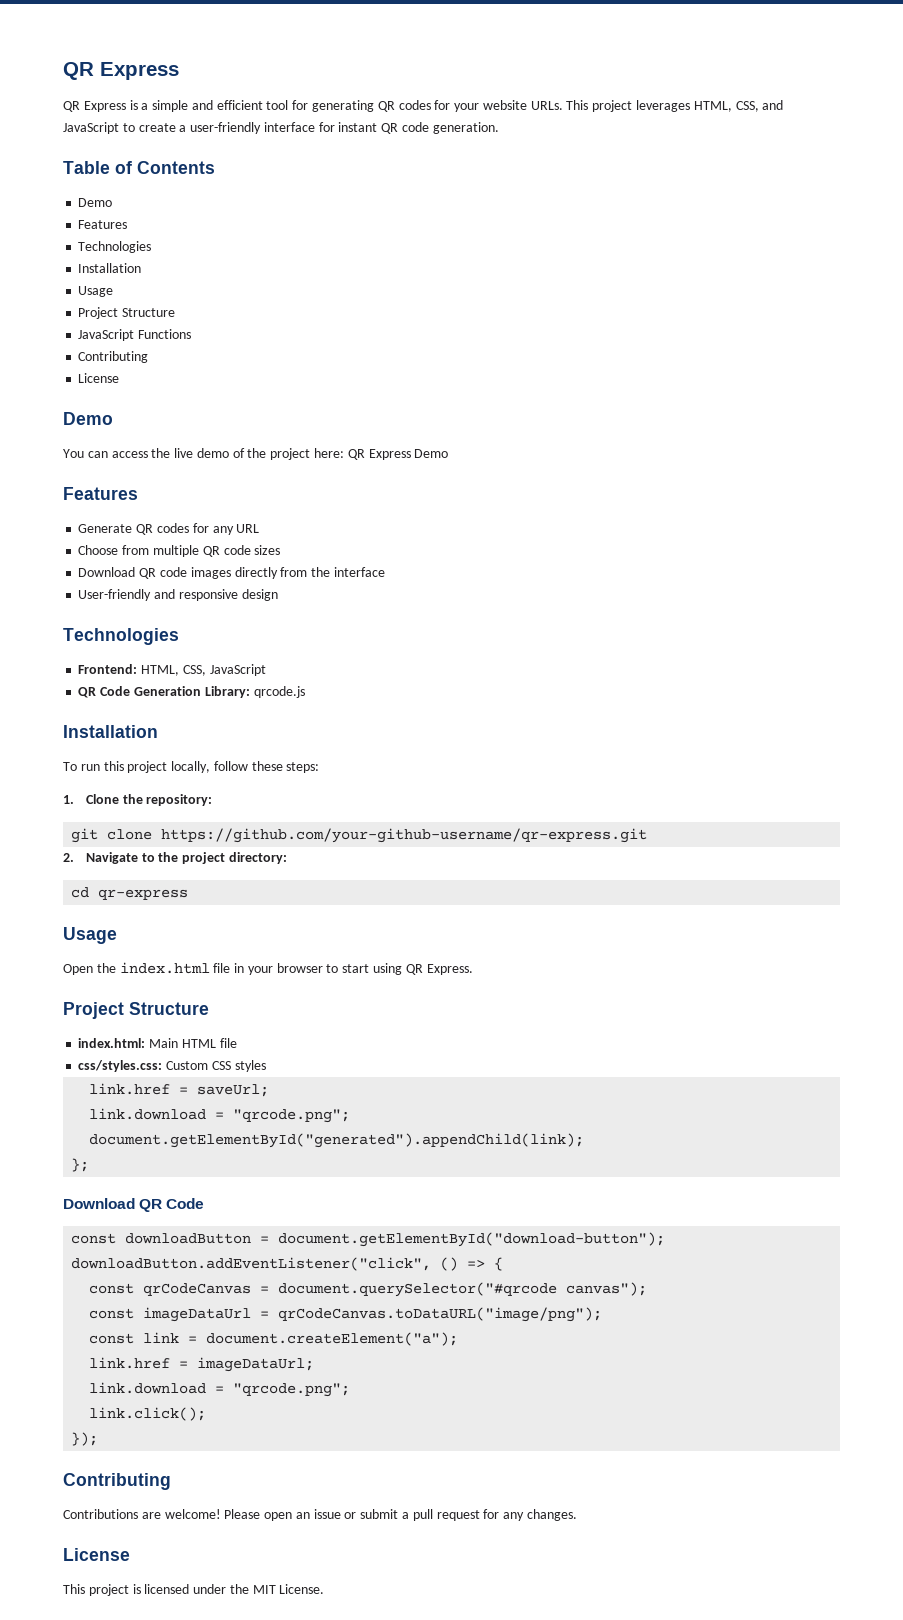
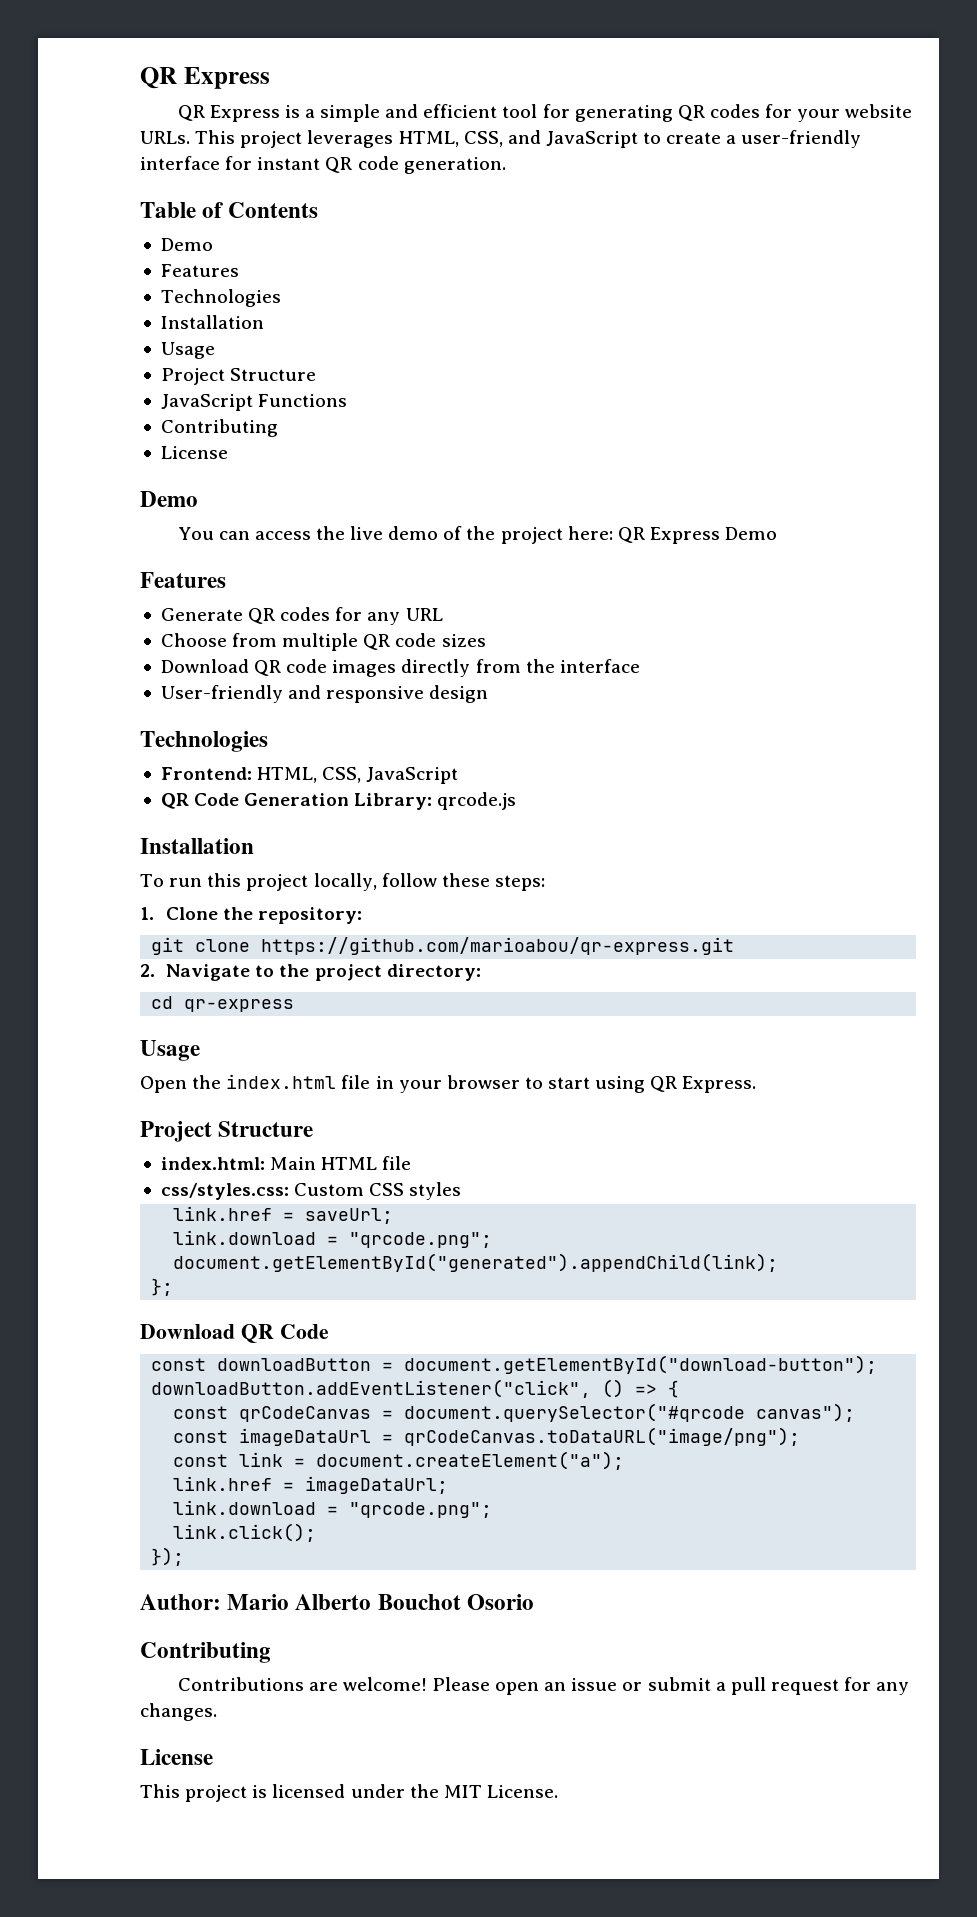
- git clone https://github.com/your-github-username/qr-express.git
+ git clone https://github.com/marioabou/qr-express.git
+ Author: Mario Alberto Bouchot Osorio

